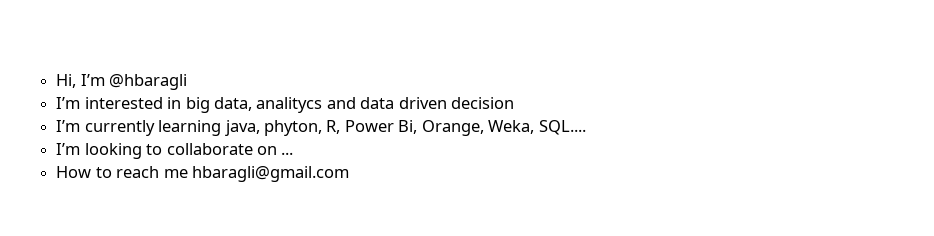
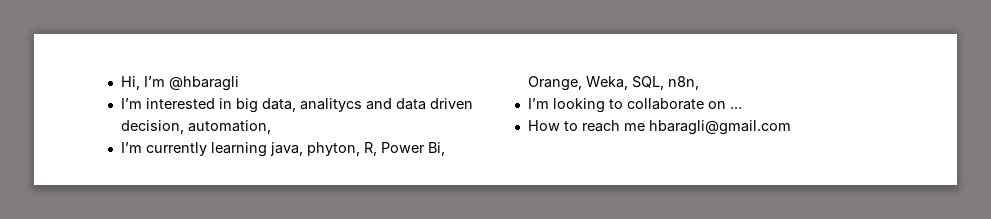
- I’m interested in big data, analitycs and data driven decision
+ I’m interested in big data, analitycs and data driven decision, automation,
- I’m currently learning java, phyton, R, Power Bi, Orange, Weka, SQL....
+ I’m currently learning java, phyton, R, Power Bi, Orange, Weka, SQL, n8n,

